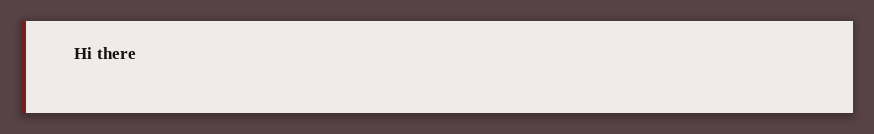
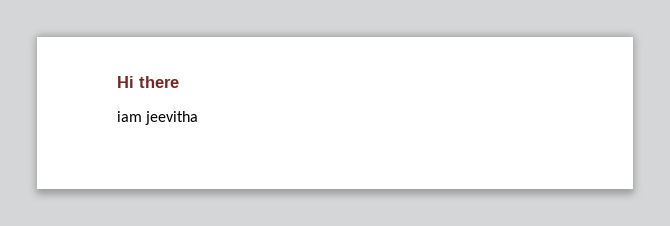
+ iam jeevitha

